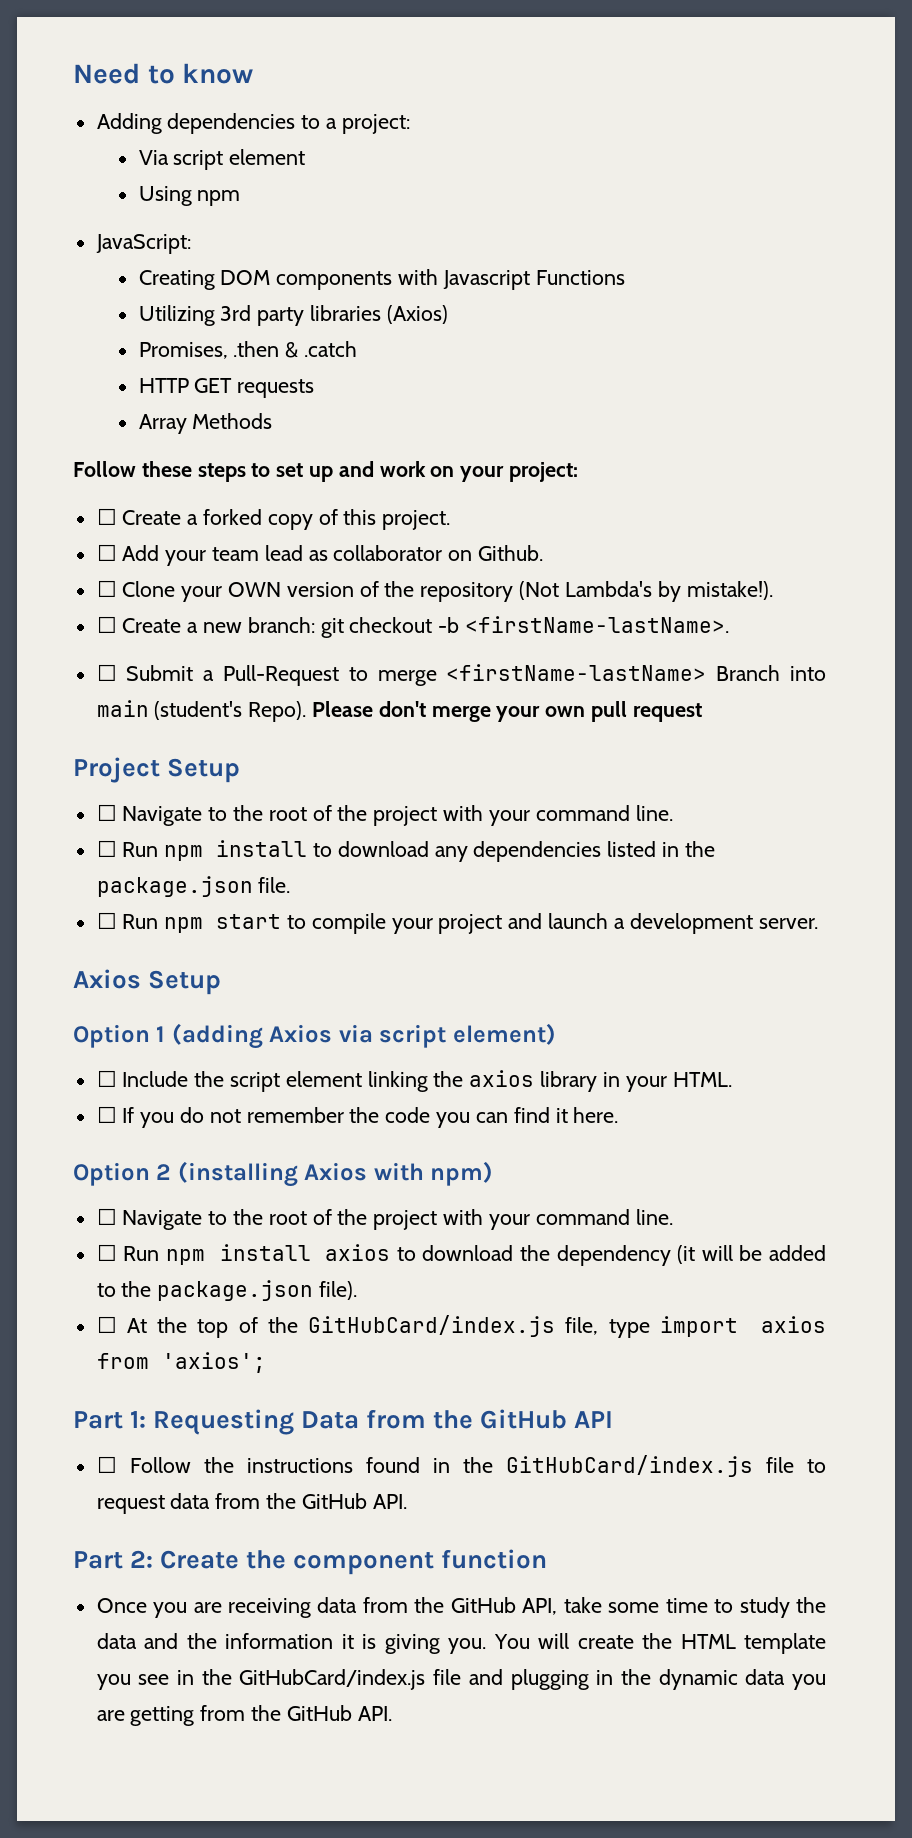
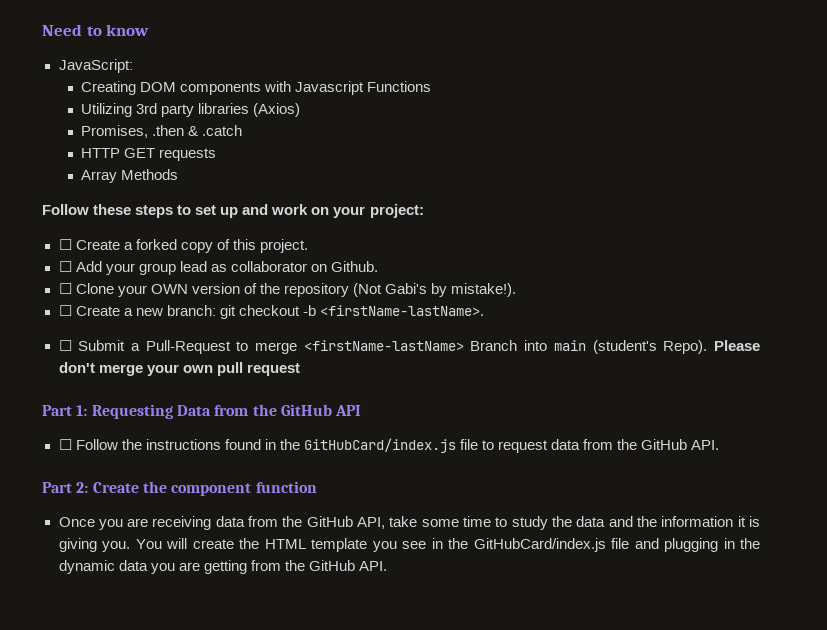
- Adding dependencies to a project:
- Via script element
- Using npm
- ☐ Add your team lead as collaborator on Github.
+ ☐ Add your group lead as collaborator on Github.
- ☐ Clone your OWN version of the repository (Not Lambda's by mistake!).
+ ☐ Clone your OWN version of the repository (Not Gabi's by mistake!).
- Project Setup
- ☐ Navigate to the root of the project with your command line.
- ☐ Run npm install to download any dependencies listed in the package.json file.
- ☐ Run npm start to compile your project and launch a development server.
- Axios Setup
- Option 1 (adding Axios via script element)
- ☐ Include the script element linking the axios library in your HTML.
- ☐ If you do not remember the code you can find it here.
- Option 2 (installing Axios with npm)
- ☐ Navigate to the root of the project with your command line.
- ☐ Run npm install axios to download the dependency (it will be added to the package.json file).
- ☐ At the top of the GitHubCard/index.js file, type import axios from 'axios';

